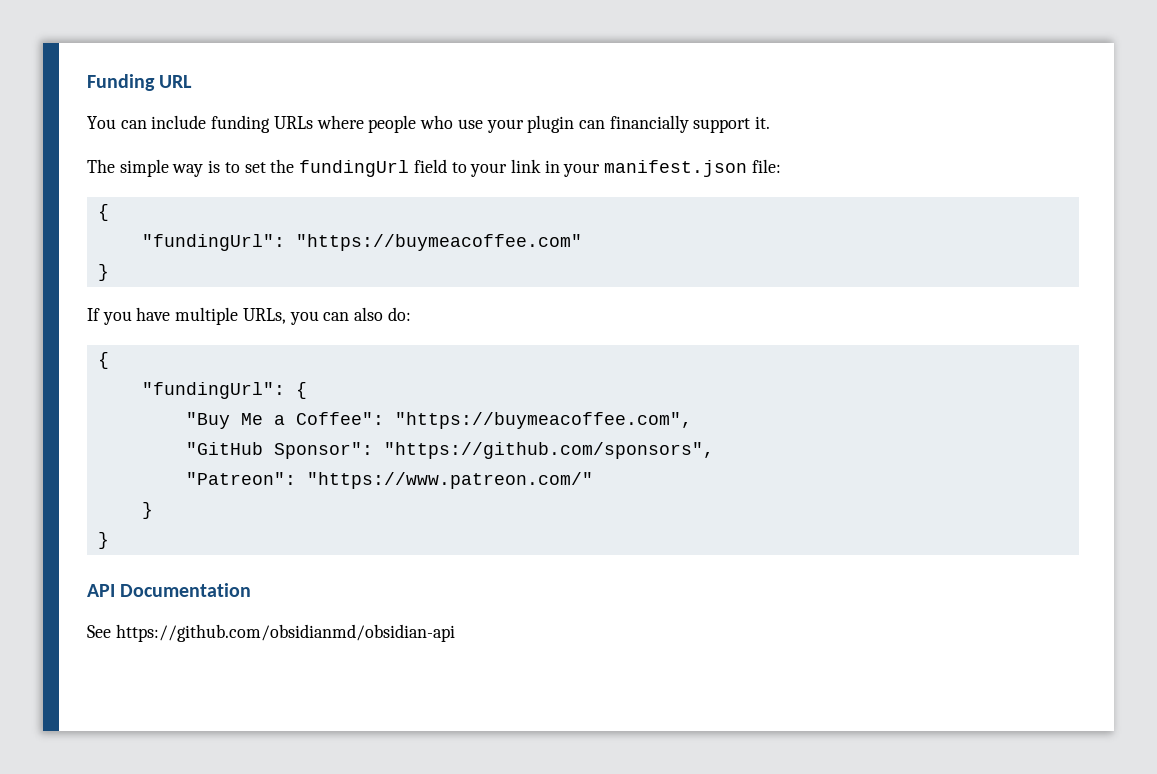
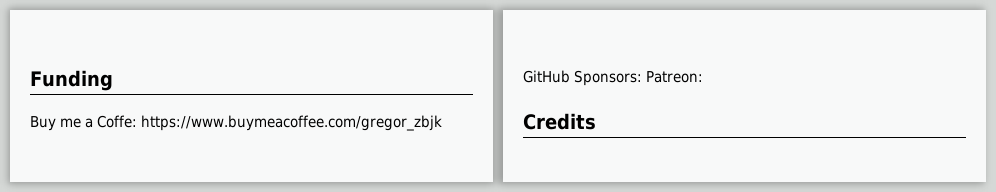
- Funding URL
- You can include funding URLs where people who use your plugin can financially support it.
- The simple way is to set the fundingUrl field to your link in your manifest.json file:
- {
- "fundingUrl": "https://buymeacoffee.com"
- }
- If you have multiple URLs, you can also do:
- {
- "fundingUrl": {
- "Buy Me a Coffee": "https://buymeacoffee.com",
- "GitHub Sponsor": "https://github.com/sponsors",
- "Patreon": "https://www.patreon.com/"
- }
- }
- API Documentation
- See https://github.com/obsidianmd/obsidian-api
+ Funding
+ Buy me a Coffe: https://www.buymeacoffee.com/gregor_zbjk GitHub Sponsors: Patreon:
+ Credits

